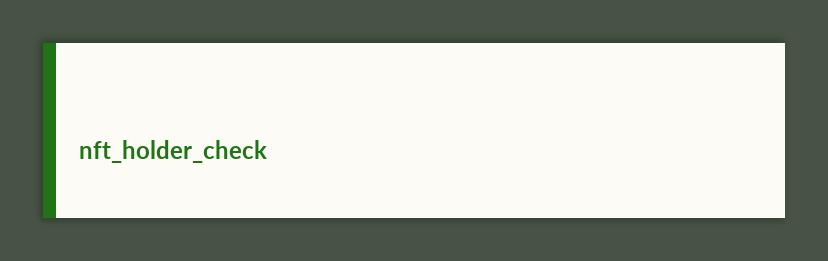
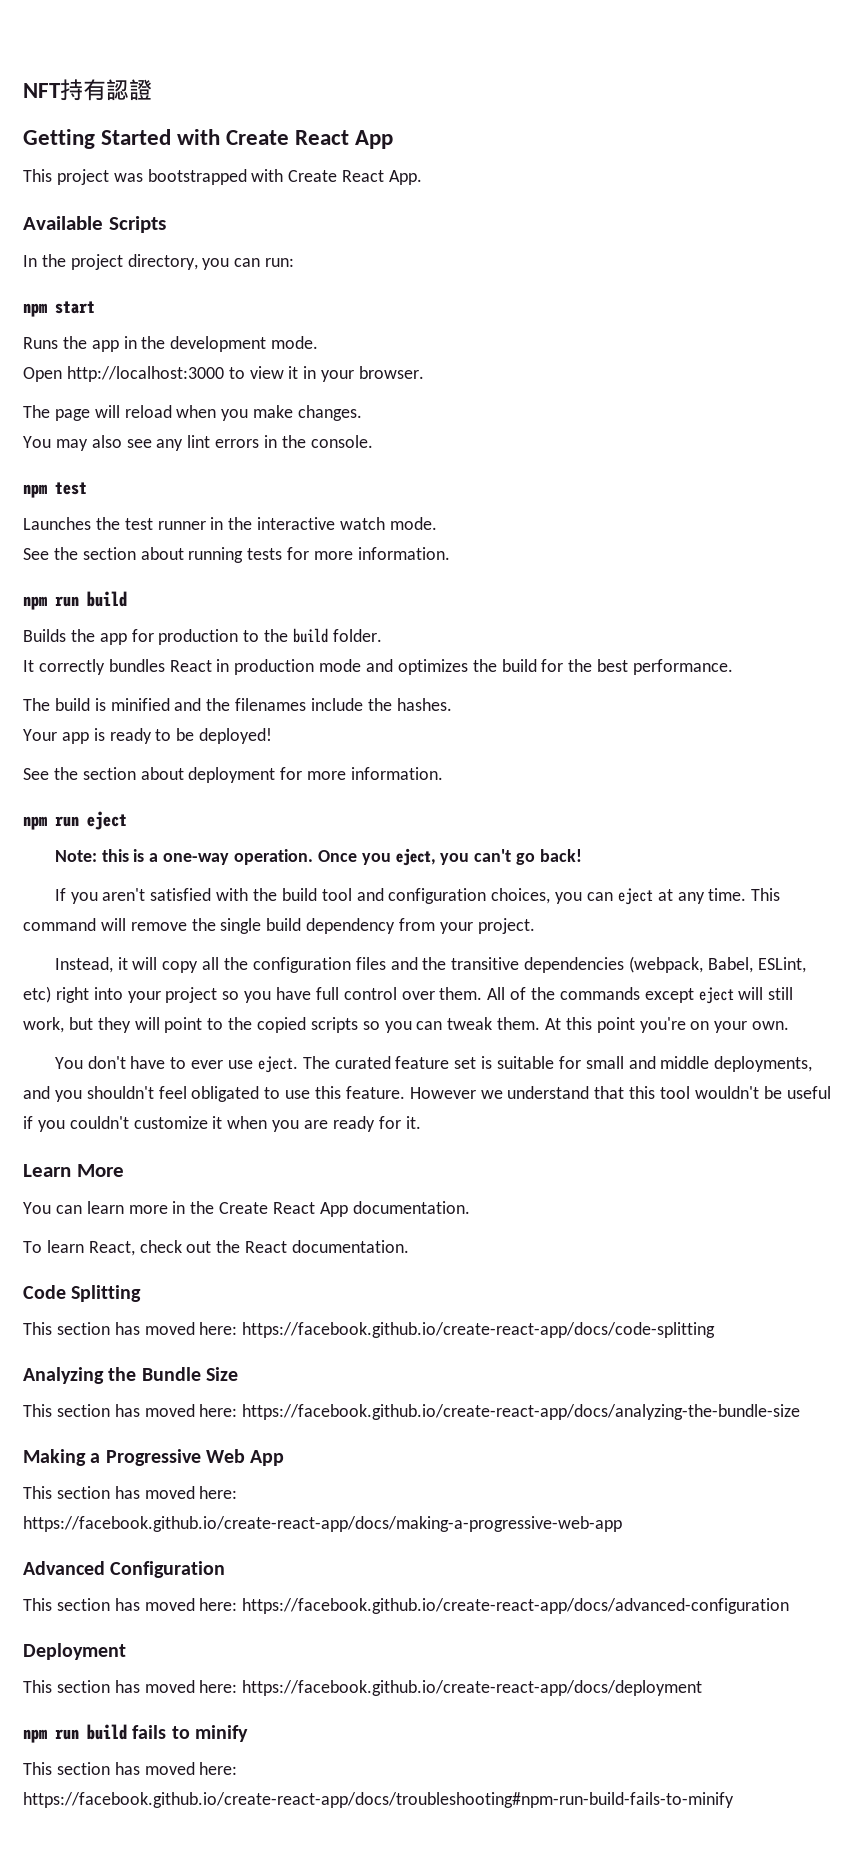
- nft_holder_check
+ NFT持有認證
+ Getting Started with Create React App
+ This project was bootstrapped with Create React App.
+ Available Scripts
+ In the project directory, you can run:
+ npm start
+ Runs the app in the development mode.
+ Open http://localhost:3000 to view it in your browser.
+ The page will reload when you make changes.
+ You may also see any lint errors in the console.
+ npm test
+ Launches the test runner in the interactive watch mode.
+ See the section about running tests for more information.
+ npm run build
+ Builds the app for production to the build folder.
+ It correctly bundles React in production mode and optimizes the build for the best performance.
+ The build is minified and the filenames include the hashes.
+ Your app is ready to be deployed!
+ See the section about deployment for more information.
+ npm run eject
+ Note: this is a one-way operation. Once you eject, you can't go back!
+ If you aren't satisfied with the build tool and configuration choices, you can eject at any time. This command will remove the single build dependency from your project.
+ Instead, it will copy all the configuration files and the transitive dependencies (webpack, Babel, ESLint, etc) right into your project so you have full control over them. All of the commands except eject will still work, but they will point to the copied scripts so you can tweak them. At this point you're on your own.
+ You don't have to ever use eject. The curated feature set is suitable for small and middle deployments, and you shouldn't feel obligated to use this feature. However we understand that this tool wouldn't be useful if you couldn't customize it when you are ready for it.
+ Learn More
+ You can learn more in the Create React App documentation.
+ To learn React, check out the React documentation.
+ Code Splitting
+ This section has moved here: https://facebook.github.io/create-react-app/docs/code-splitting
+ Analyzing the Bundle Size
+ This section has moved here: https://facebook.github.io/create-react-app/docs/analyzing-the-bundle-size
+ Making a Progressive Web App
+ This section has moved here: https://facebook.github.io/create-react-app/docs/making-a-progressive-web-app
+ Advanced Configuration
+ This section has moved here: https://facebook.github.io/create-react-app/docs/advanced-configuration
+ Deployment
+ This section has moved here: https://facebook.github.io/create-react-app/docs/deployment
+ npm run build fails to minify
+ This section has moved here: https://facebook.github.io/create-react-app/docs/troubleshooting#npm-run-build-fails-to-minify

